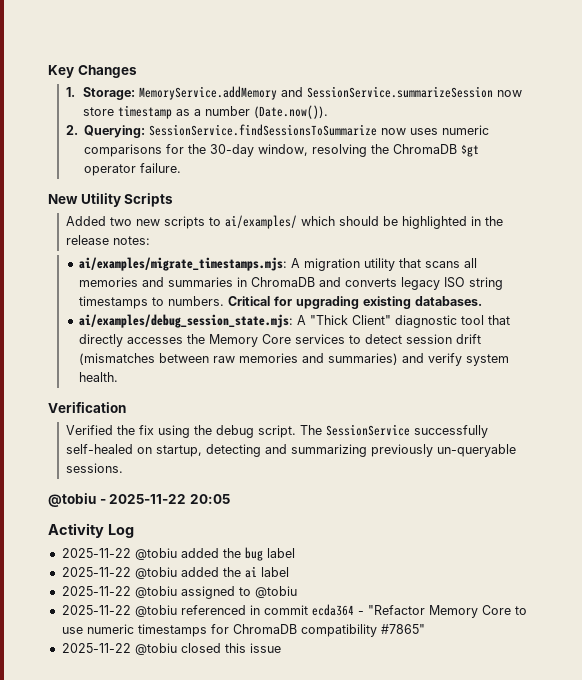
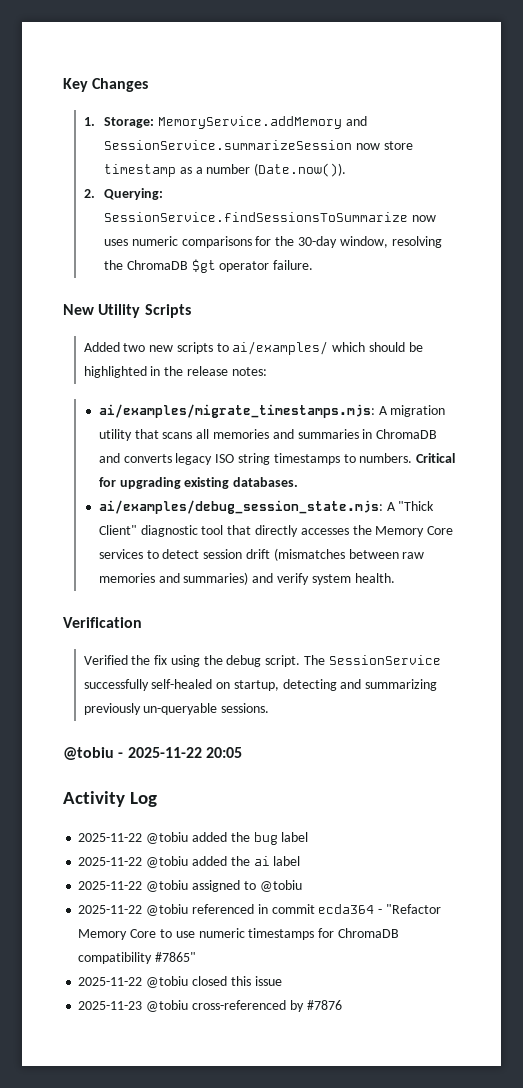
+ 2025-11-23 @tobiu cross-referenced by #7876

